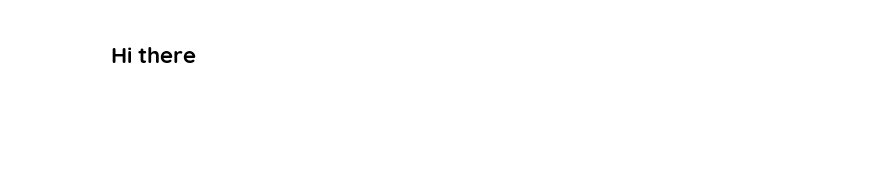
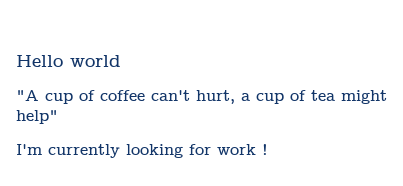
- Hi there
+ Hello world
+ "A cup of coffee can't hurt, a cup of tea might help"
+ I'm currently looking for work !

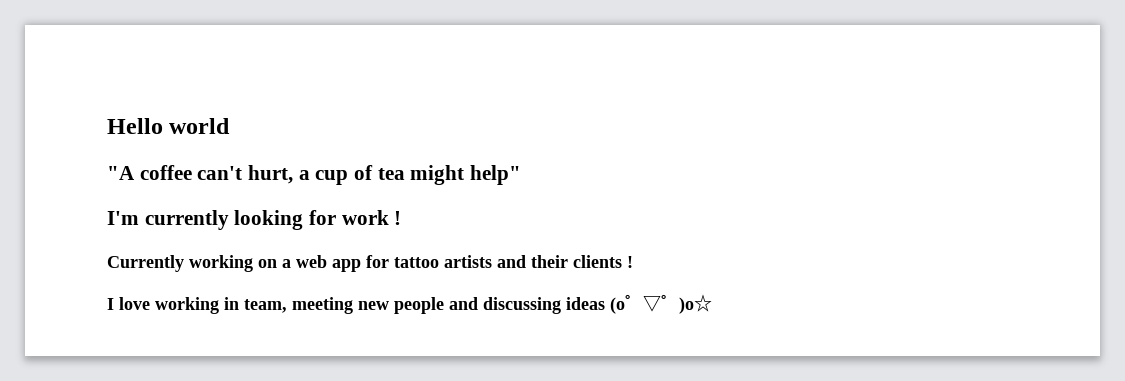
- "A cup of coffee can't hurt, a cup of tea might help"
+ "A coffee can't hurt, a cup of tea might help"
+ Currently working on a web app for tattoo artists and their clients !
+ I love working in team, meeting new people and discussing ideas (o゜▽゜)o☆

